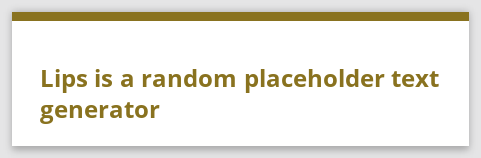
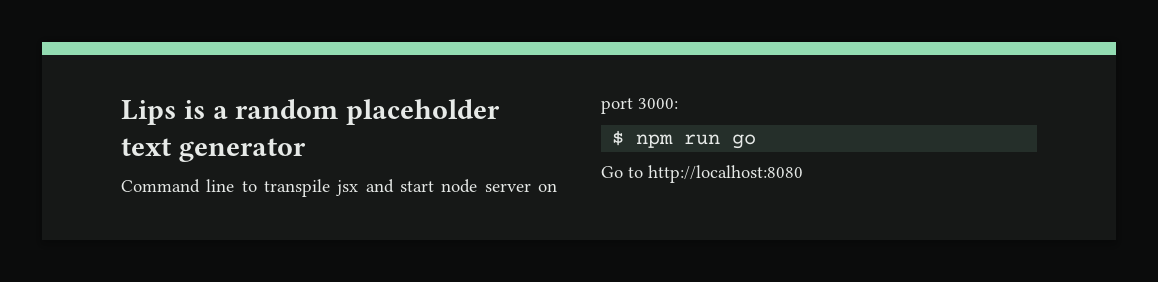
+ Command line to transpile jsx and start node server on port 3000:
+ $ npm run go
+ Go to http://localhost:8080

